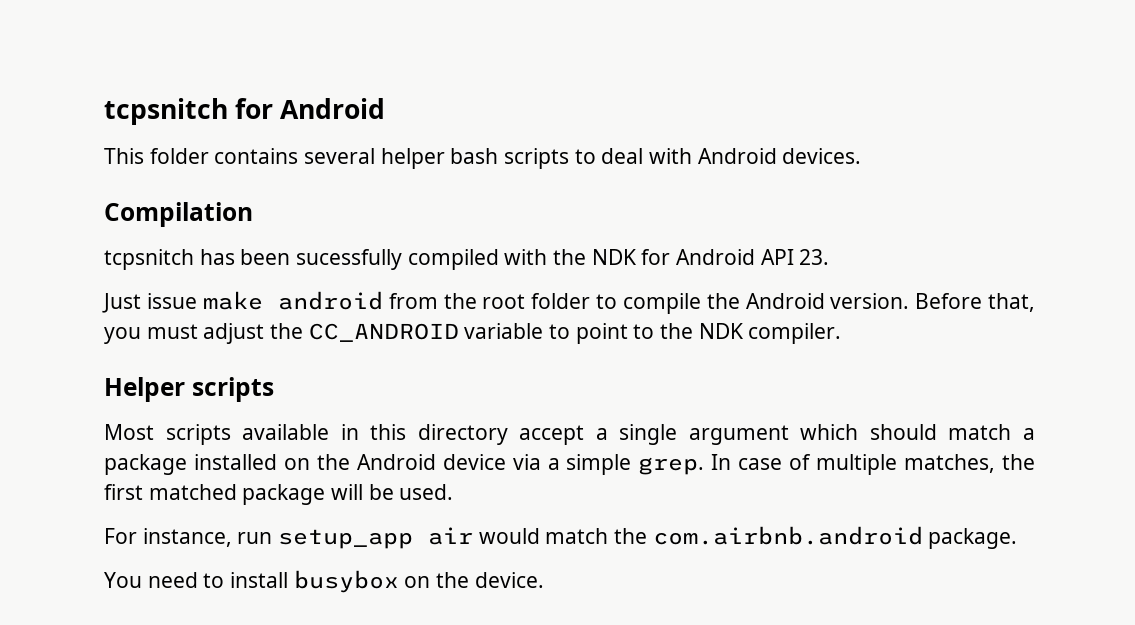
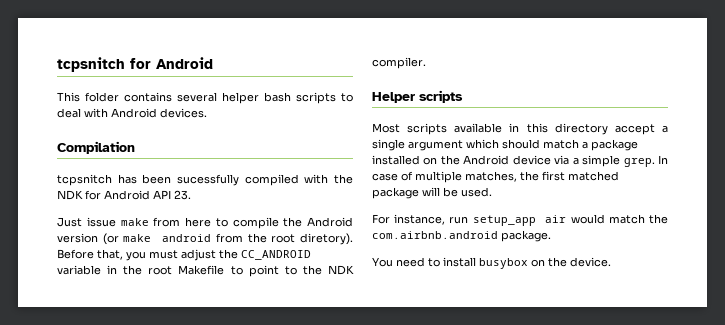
- Just issue make android from the root folder to compile the Android version.
+ Just issue make from here to compile the Android version (or make android from the root diretory).
- Before that, you must adjust the CC_ANDROID variable to point to the NDK compiler.
+ Before that, you must adjust the CC_ANDROID variable in the root Makefile to point to the NDK compiler.

